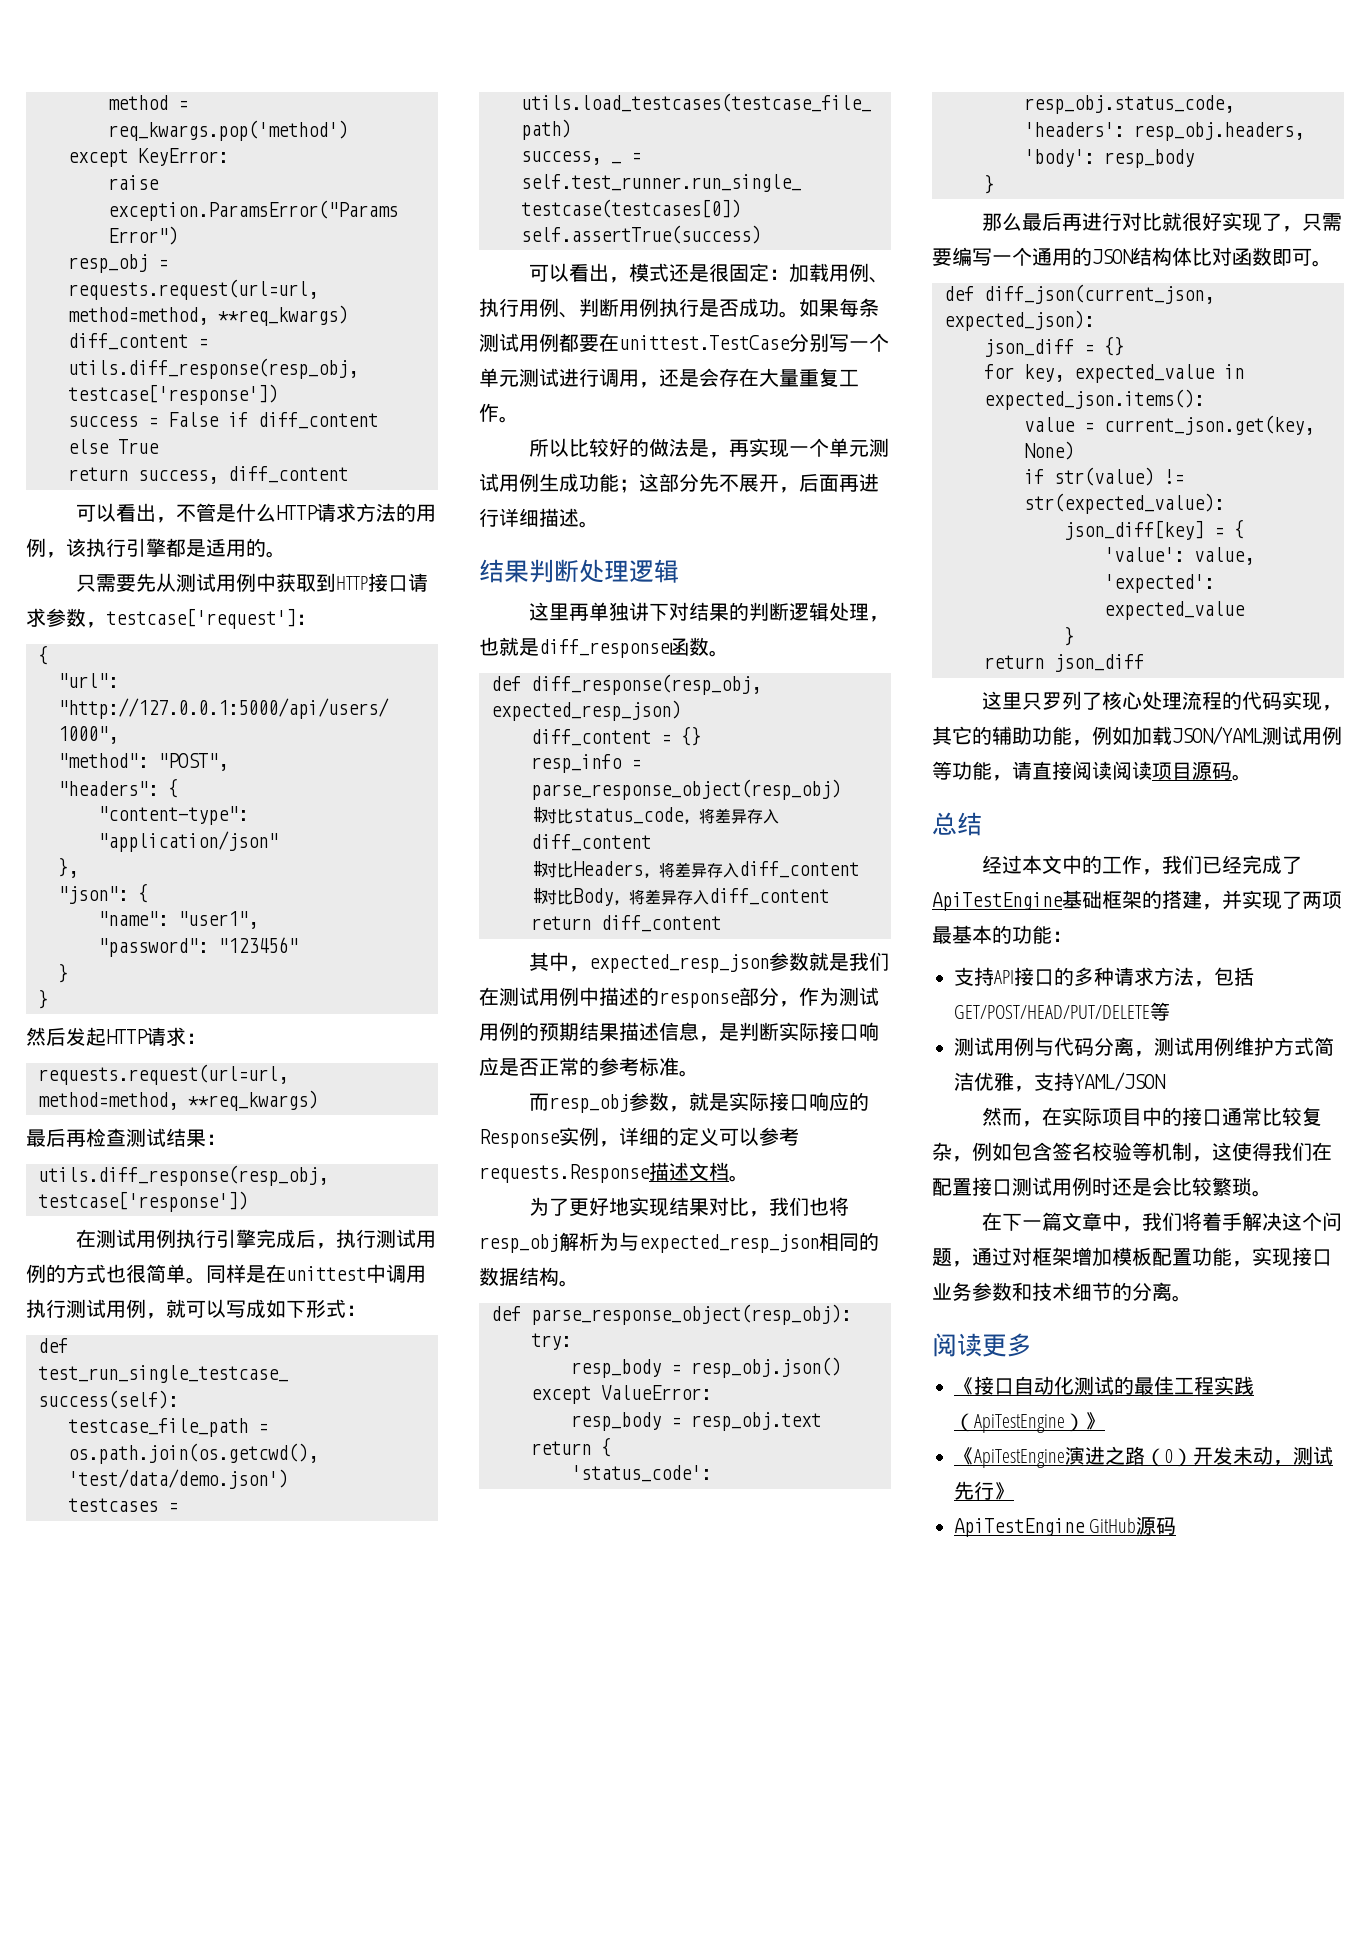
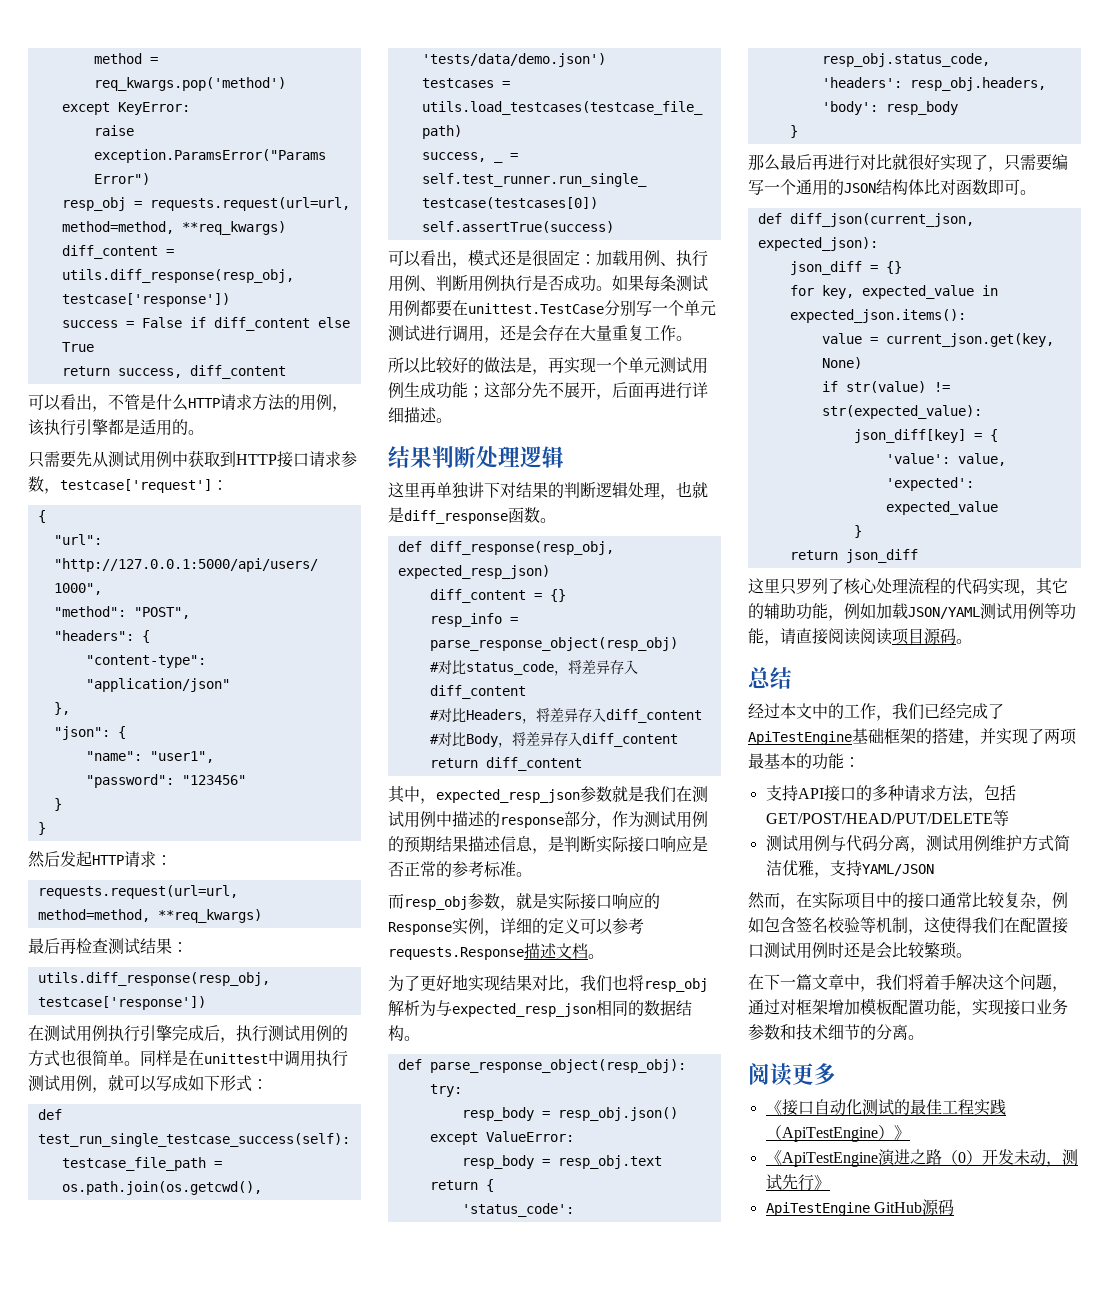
- testcase_file_path = os.path.join(os.getcwd(), 'test/data/demo.json')
+ testcase_file_path = os.path.join(os.getcwd(), 'tests/data/demo.json')

